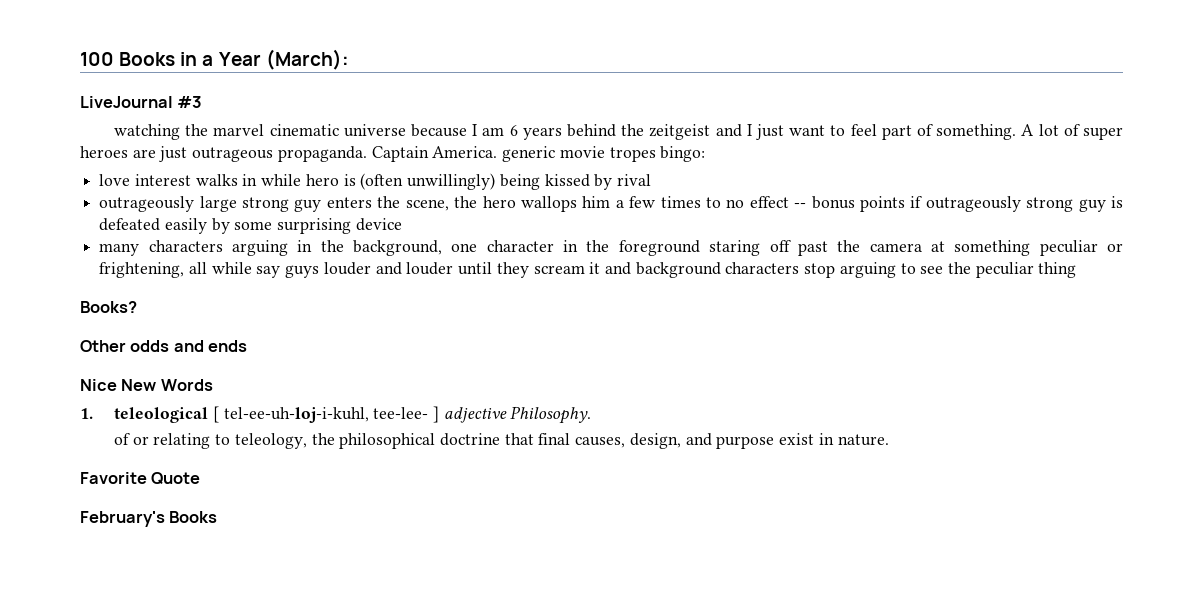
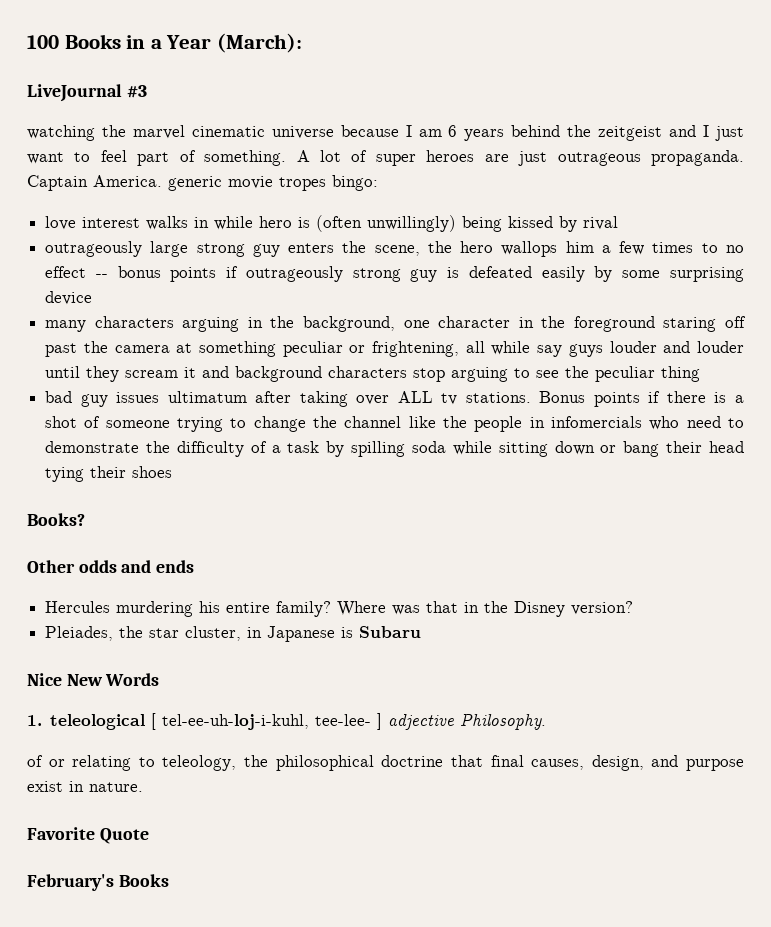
+ bad guy issues ultimatum after taking over ALL tv stations. Bonus points if there is a shot of someone trying to change the channel like the people in infomercials who need to demonstrate the difficulty of a task by spilling soda while sitting down or bang their head tying their shoes
+ Hercules murdering his entire family? Where was that in the Disney version?
+ Pleiades, the star cluster, in Japanese is Subaru

